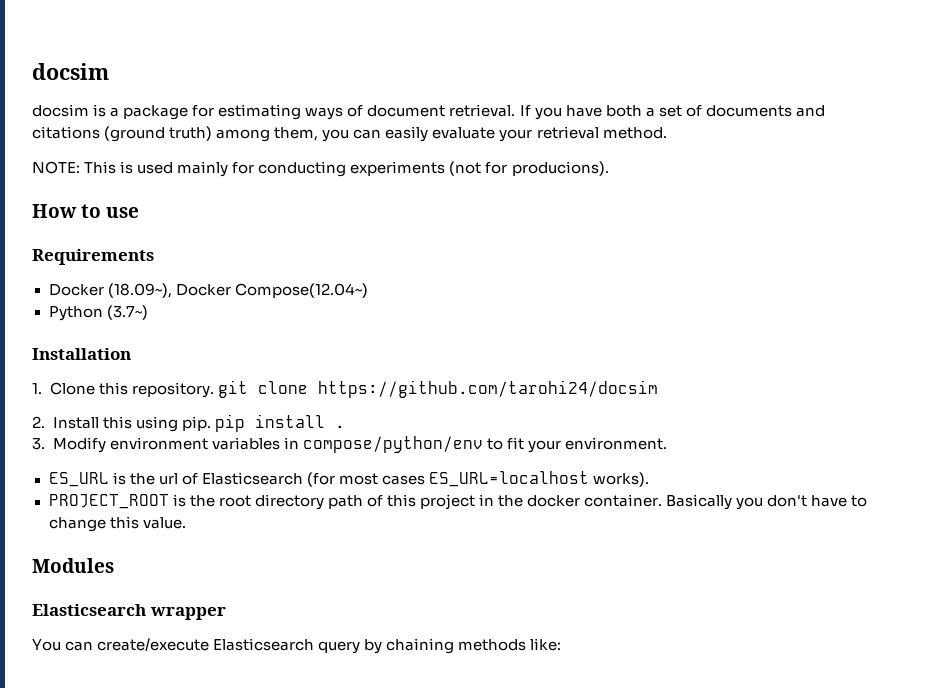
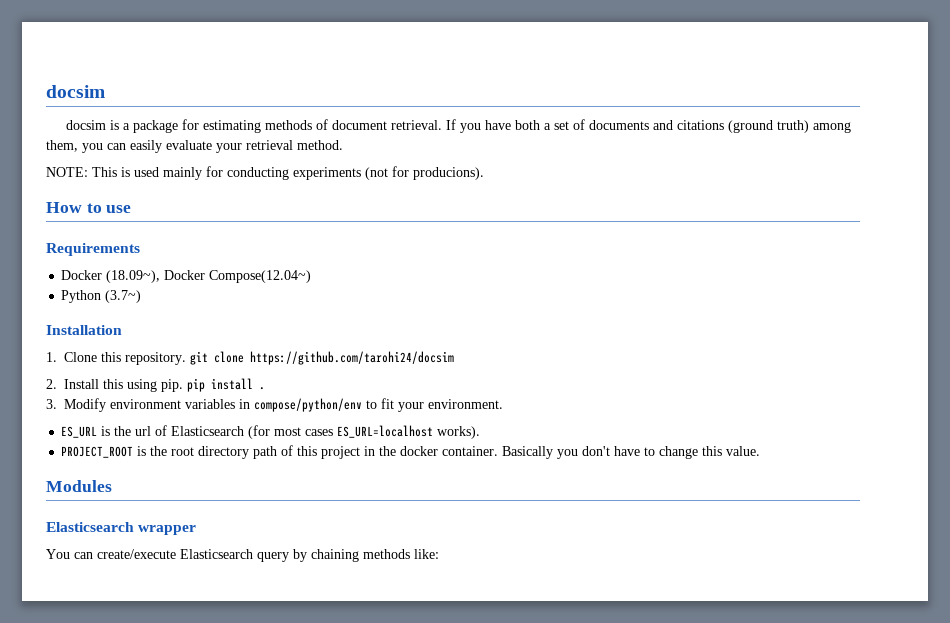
- docsim is a package for estimating ways of document retrieval.
+ docsim is a package for estimating methods of document retrieval.

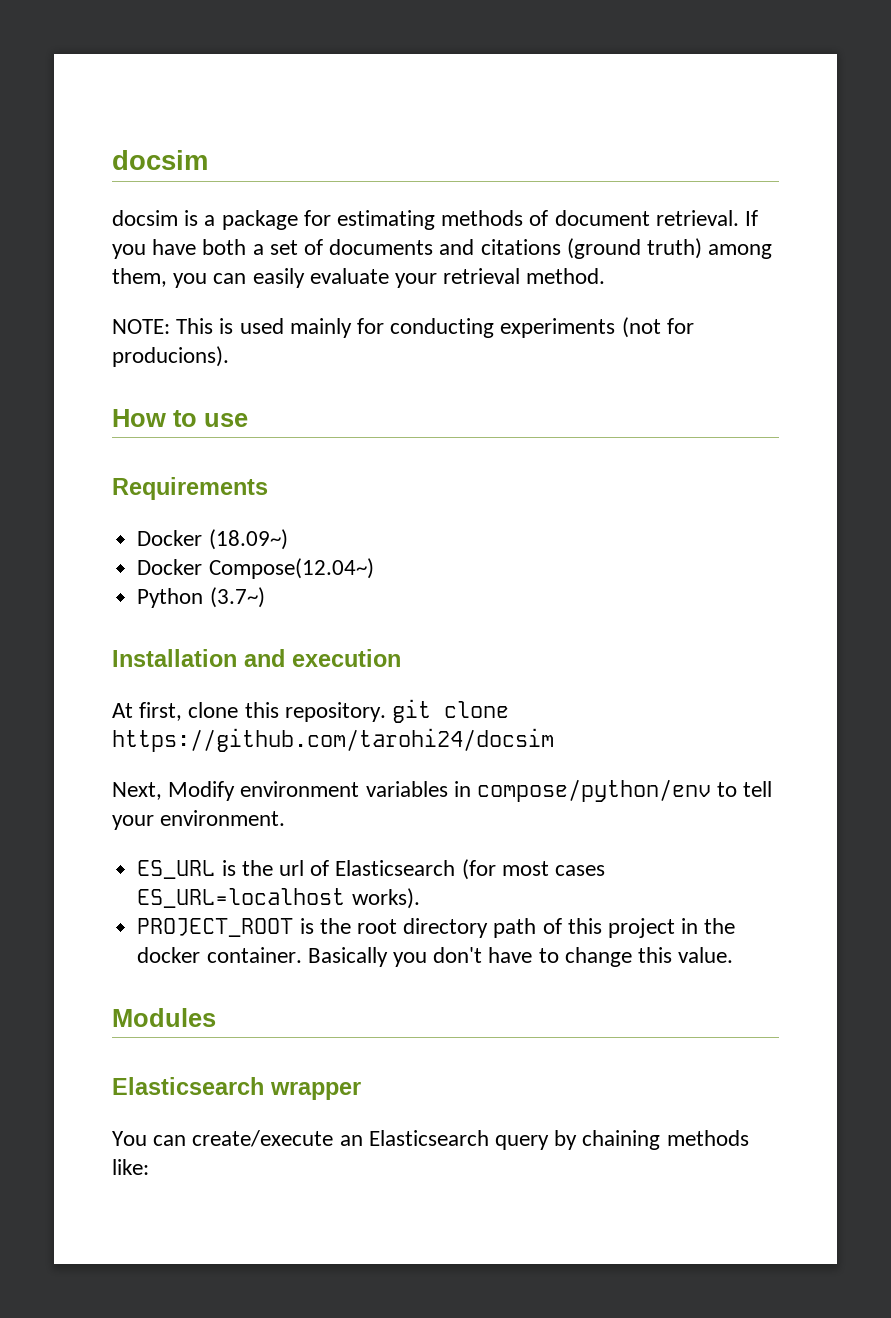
- Docker (18.09~), Docker Compose(12.04~)
+ Docker (18.09~)
+ Docker Compose(12.04~)
- Installation
- 1. Clone this repository. git clone https://github.com/tarohi24/docsim
+ Installation and execution
+ At first, clone this repository. git clone https://github.com/tarohi24/docsim
- 2. Install this using pip. pip install .
- 3. Modify environment variables in compose/python/env to fit your environment.
+ Next, Modify environment variables in compose/python/env to tell your environment.
- You can create/execute Elasticsearch query by chaining methods like:
+ You can create/execute an Elasticsearch query by chaining methods like:

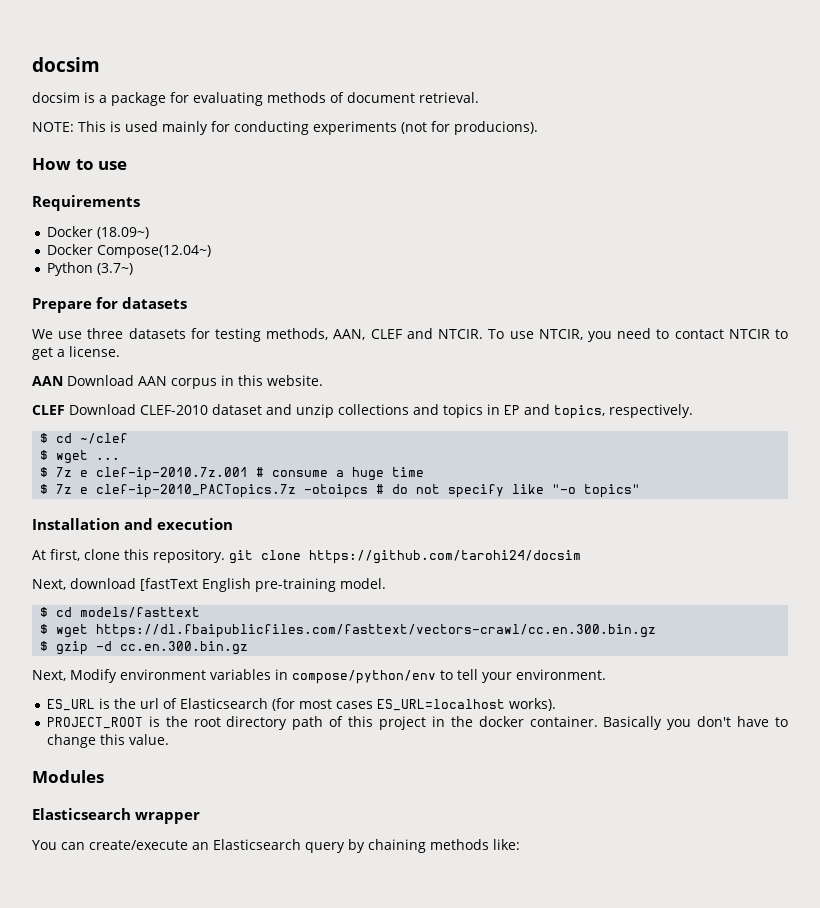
- docsim is a package for estimating methods of document retrieval. If you have both a set of documents and citations (ground truth) among them, you can easily evaluate your retrieval method.
+ docsim is a package for evaluating methods of document retrieval.
+ Prepare for datasets
+ We use three datasets for testing methods, AAN, CLEF and NTCIR. To use NTCIR, you need to contact NTCIR to get a license.
+ AAN Download AAN corpus in this website.
+ CLEF Download CLEF-2010 dataset and unzip collections and topics in EP and topics, respectively.
+ $ cd ~/clef
+ $ wget ...
+ $ 7z e clef-ip-2010.7z.001 # consume a huge time
+ $ 7z e clef-ip-2010_PACTopics.7z -otoipcs # do not specify like "-o topics"
+ Next, download [fastText English pre-training model.
+ $ cd models/fasttext
+ $ wget https://dl.fbaipublicfiles.com/fasttext/vectors-crawl/cc.en.300.bin.gz
+ $ gzip -d cc.en.300.bin.gz

